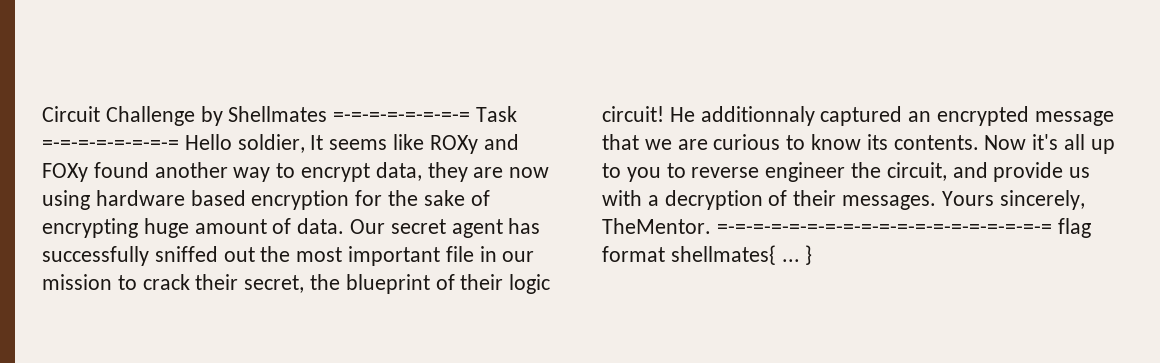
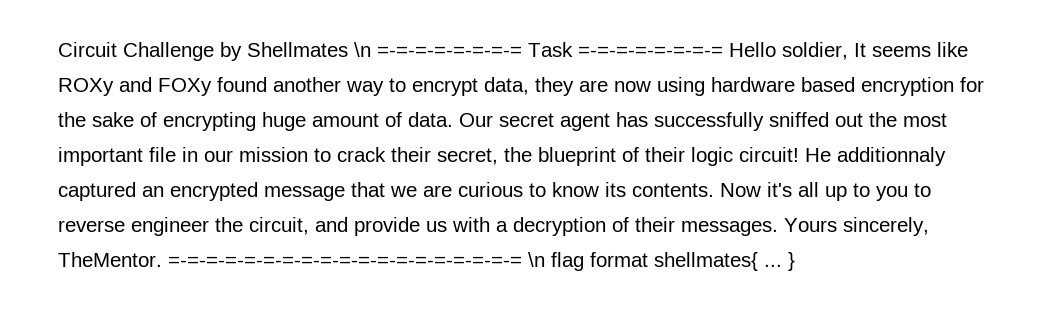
- Circuit Challenge by Shellmates =-=-=-=-=-=-=-= Task =-=-=-=-=-=-=-= Hello soldier, It seems like ROXy and FOXy found another way to encrypt data, they are now using hardware based encryption for the sake of encrypting huge amount of data.
+ Circuit Challenge by Shellmates \n =-=-=-=-=-=-=-= Task =-=-=-=-=-=-=-= Hello soldier, It seems like ROXy and FOXy found another way to encrypt data, they are now using hardware based encryption for the sake of encrypting huge amount of data.
- =-=-=-=-=-=-=-=-=-=-=-=-=-=-=-=-=-=-= flag format shellmates{ ...
+ =-=-=-=-=-=-=-=-=-=-=-=-=-=-=-=-=-=-= \n flag format shellmates{ ...

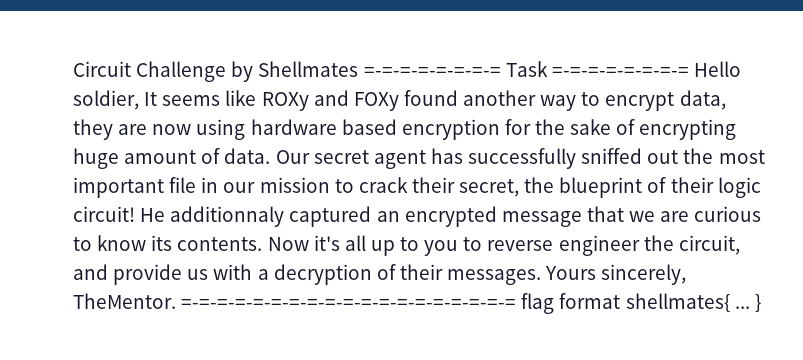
- Circuit Challenge by Shellmates \n =-=-=-=-=-=-=-= Task =-=-=-=-=-=-=-= Hello soldier, It seems like ROXy and FOXy found another way to encrypt data, they are now using hardware based encryption for the sake of encrypting huge amount of data.
+ Circuit Challenge by Shellmates =-=-=-=-=-=-=-= Task =-=-=-=-=-=-=-= Hello soldier, It seems like ROXy and FOXy found another way to encrypt data, they are now using hardware based encryption for the sake of encrypting huge amount of data.
- =-=-=-=-=-=-=-=-=-=-=-=-=-=-=-=-=-=-= \n flag format shellmates{ ...
+ =-=-=-=-=-=-=-=-=-=-=-=-=-=-=-=-=-=-= flag format shellmates{ ...

